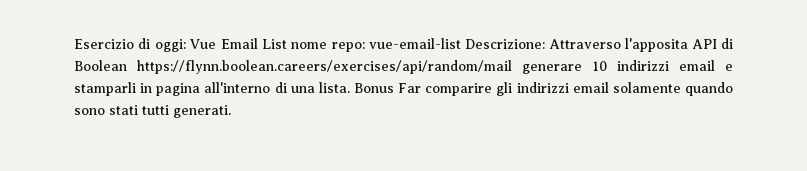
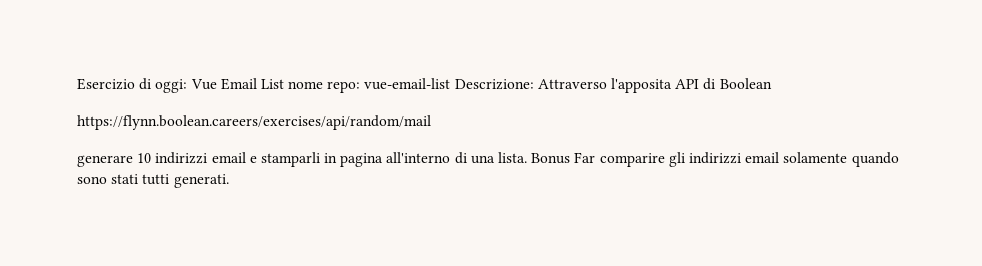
- Esercizio di oggi: Vue Email List nome repo: vue-email-list Descrizione: Attraverso l'apposita API di Boolean https://flynn.boolean.careers/exercises/api/random/mail generare 10 indirizzi email e stamparli in pagina all'interno di una lista.
+ Esercizio di oggi: Vue Email List nome repo: vue-email-list Descrizione: Attraverso l'apposita API di Boolean
+ https://flynn.boolean.careers/exercises/api/random/mail
+ generare 10 indirizzi email e stamparli in pagina all'interno di una lista.

